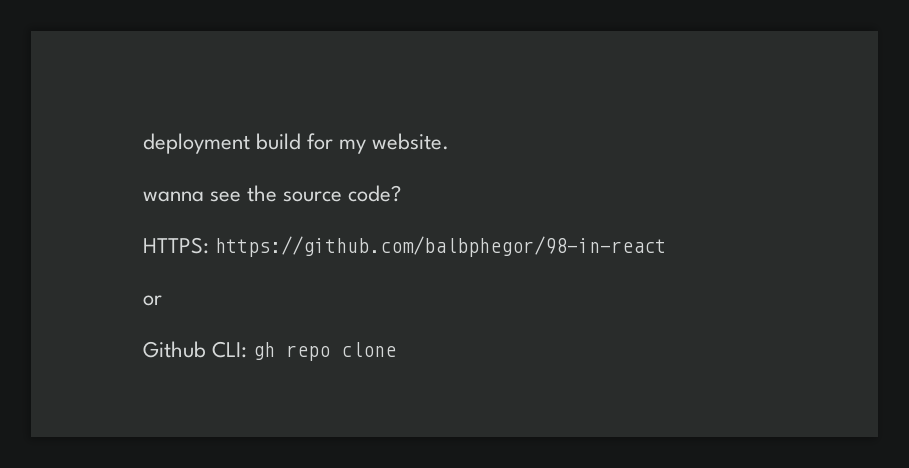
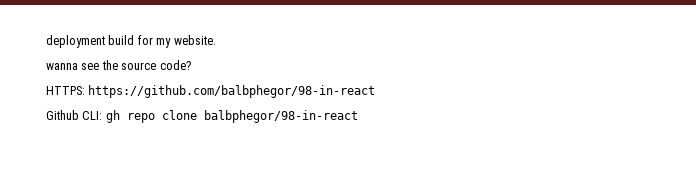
- or
- Github CLI: gh repo clone
+ Github CLI: gh repo clone balbphegor/98-in-react

